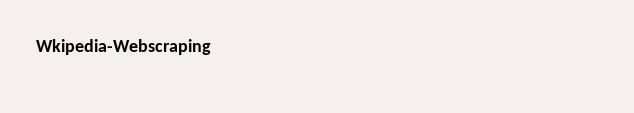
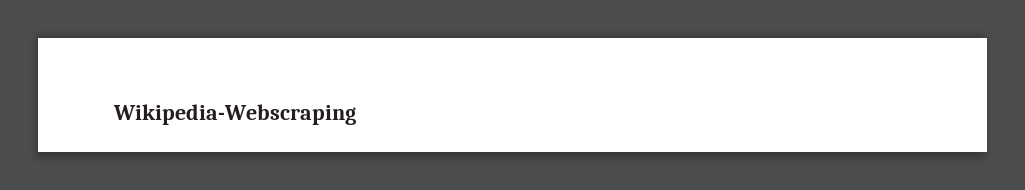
- Wkipedia-Webscraping
+ Wikipedia-Webscraping

